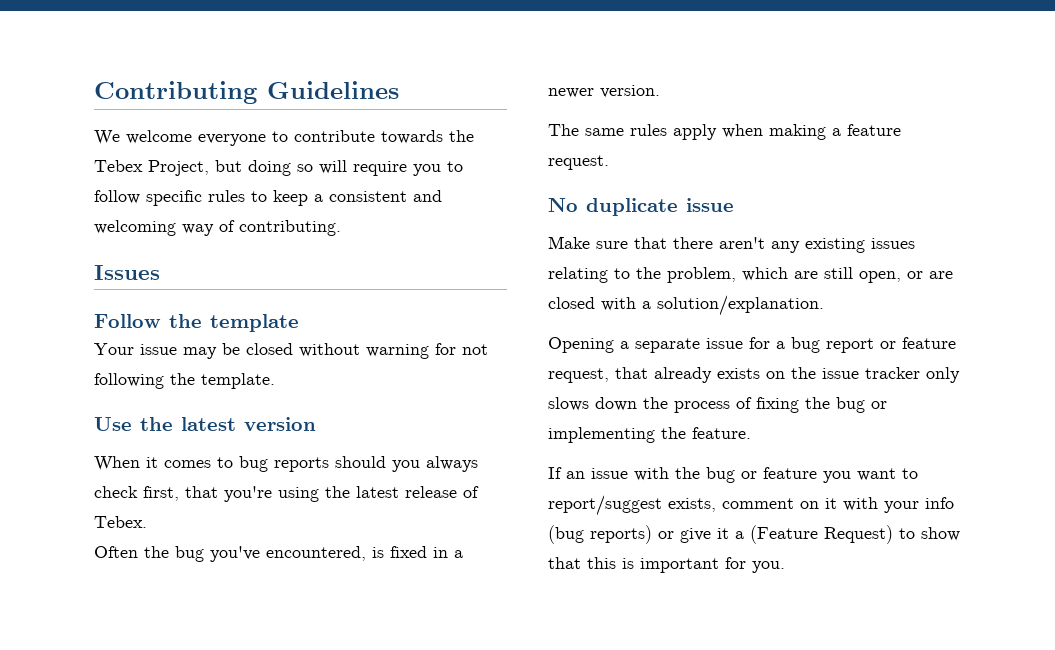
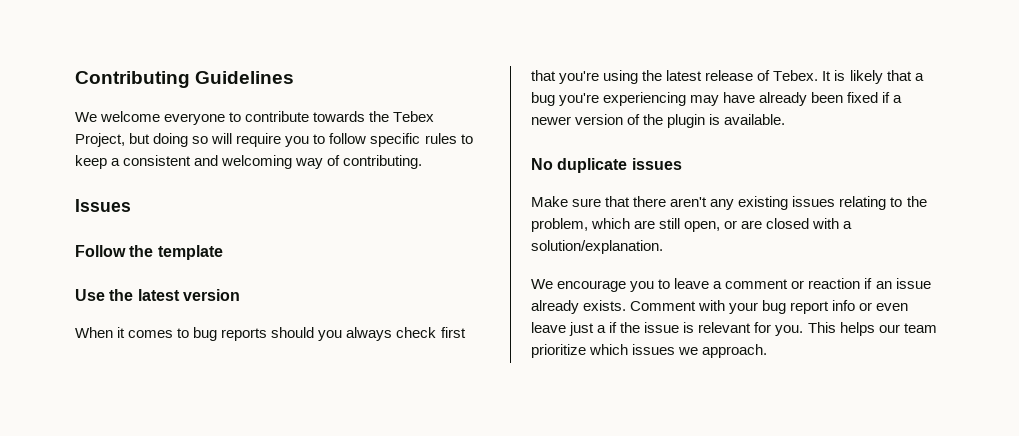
- Your issue may be closed without warning for not following the template.
- When it comes to bug reports should you always check first, that you're using the latest release of Tebex.
- Often the bug you've encountered, is fixed in a newer version.
- The same rules apply when making a feature request.
+ When it comes to bug reports should you always check first that you're using the latest release of Tebex. It is likely that a bug you're experiencing may have already been fixed if a newer version of the plugin is available.
- No duplicate issue
+ No duplicate issues
- Opening a separate issue for a bug report or feature request, that already exists on the issue tracker only slows down the process of fixing the bug or implementing the feature.
- If an issue with the bug or feature you want to report/suggest exists, comment on it with your info (bug reports) or give it a (Feature Request) to show that this is important for you.
+ We encourage you to leave a comment or reaction if an issue already exists. Comment with your bug report info or even leave just a if the issue is relevant for you. This helps our team prioritize which issues we approach.

